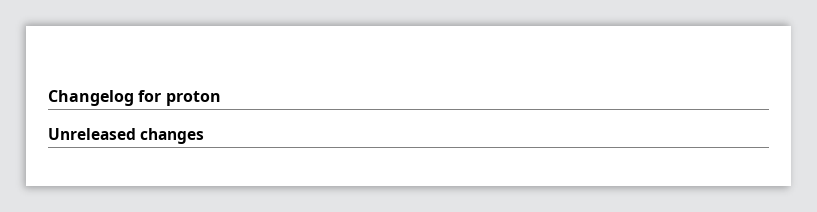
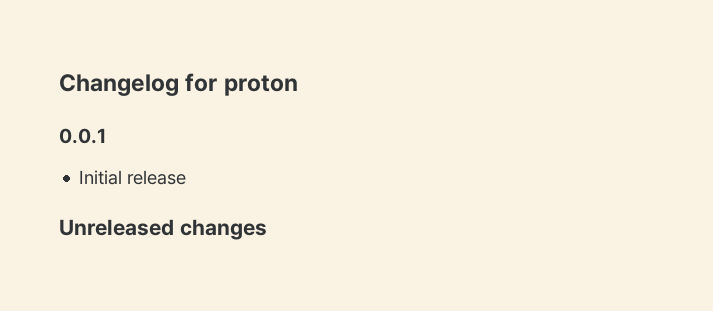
+ 0.0.1
+ Initial release

